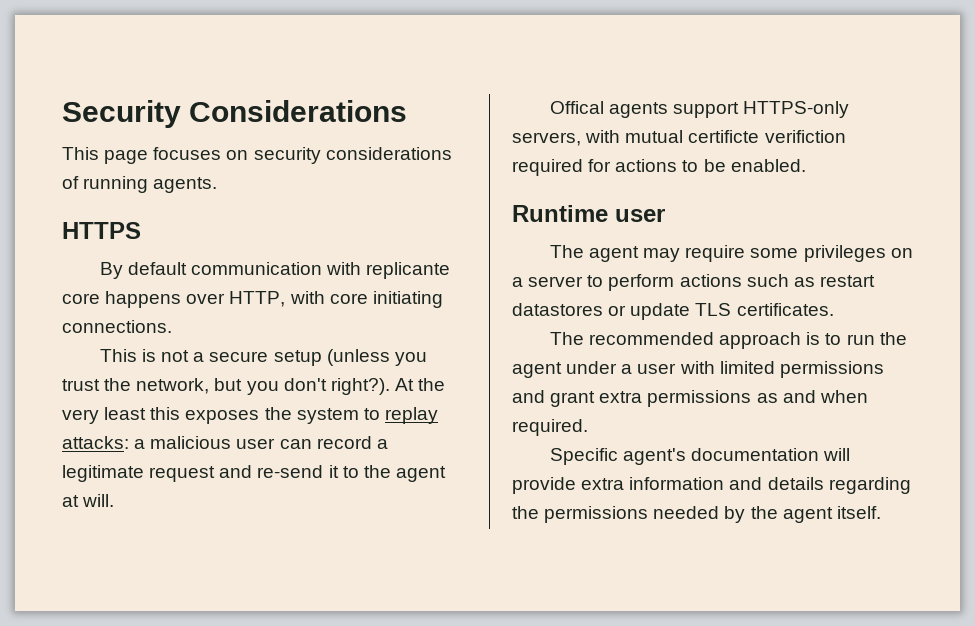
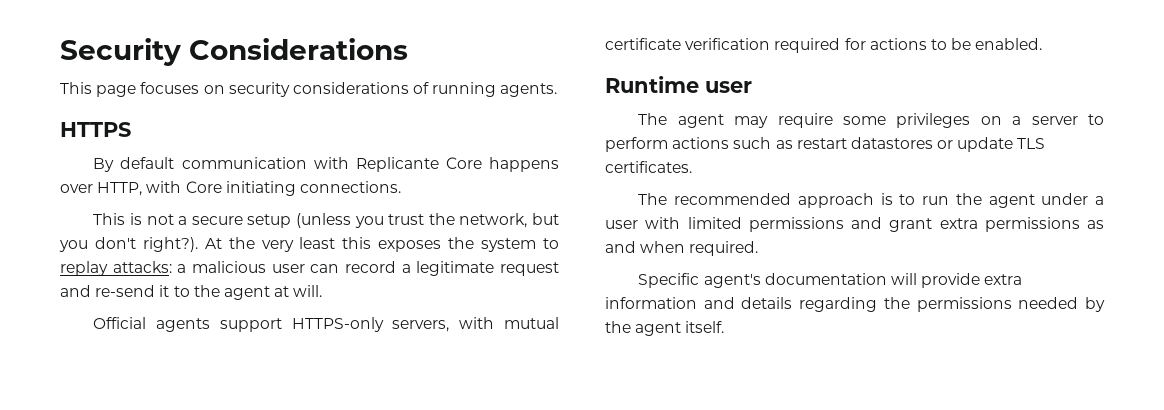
- By default communication with replicante core happens over HTTP, with core initiating connections.
+ By default communication with Replicante Core happens over HTTP, with Core initiating connections.
- Offical agents support HTTPS-only servers, with mutual certificte verifiction required for actions to be enabled.
+ Official agents support HTTPS-only servers, with mutual certificate verification required for actions to be enabled.

